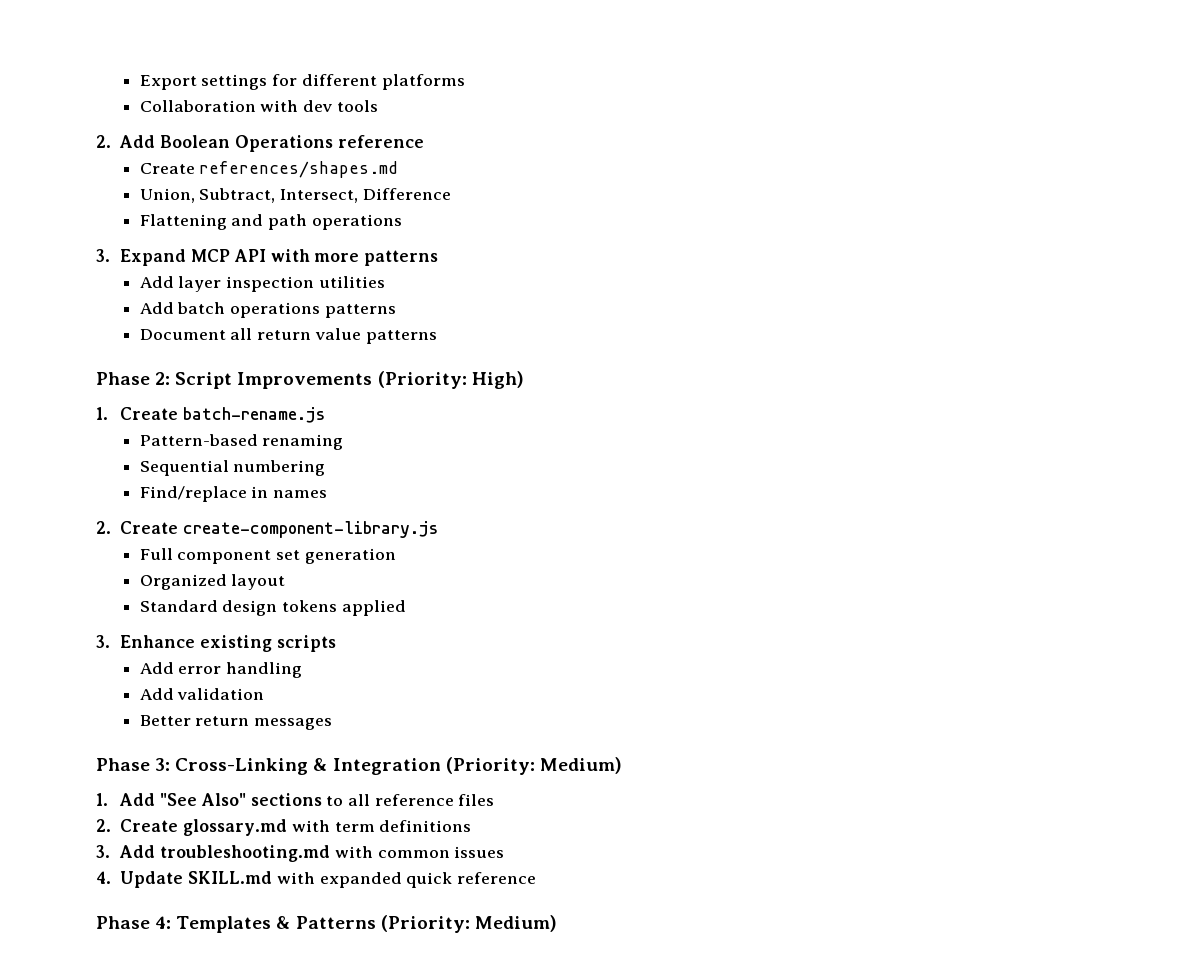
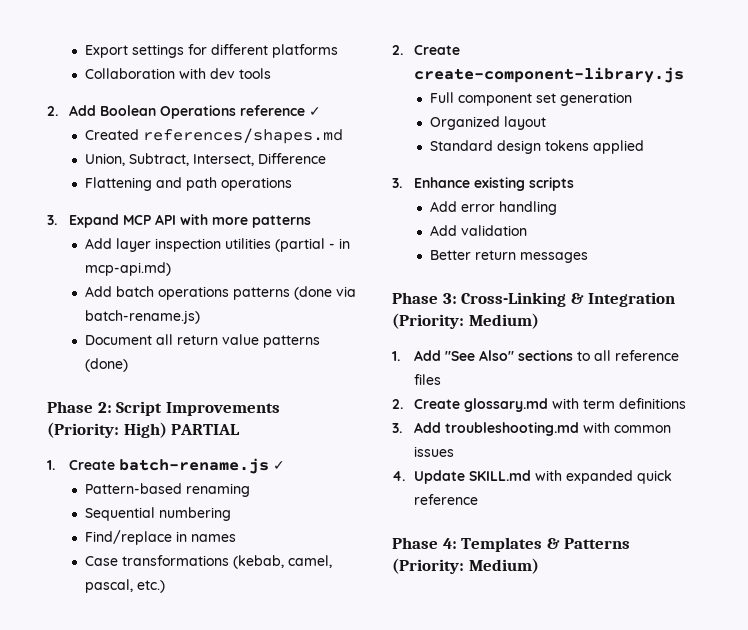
- 2. Add Boolean Operations reference
- Create references/shapes.md
+ 2. Add Boolean Operations reference ✓
+ Created references/shapes.md
- Add layer inspection utilities
+ Add layer inspection utilities (partial - in mcp-api.md)
- Add batch operations patterns
+ Add batch operations patterns (done via batch-rename.js)
- Document all return value patterns
+ Document all return value patterns (done)
- Phase 2: Script Improvements (Priority: High)
+ Phase 2: Script Improvements (Priority: High) PARTIAL
- 1. Create batch-rename.js
+ 1. Create batch-rename.js ✓
+ Case transformations (kebab, camel, pascal, etc.)

